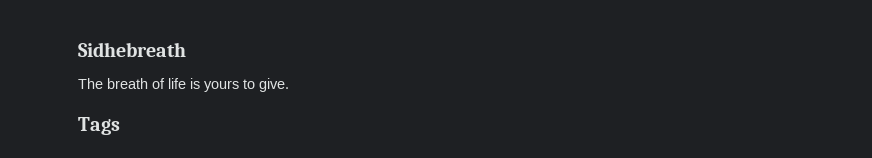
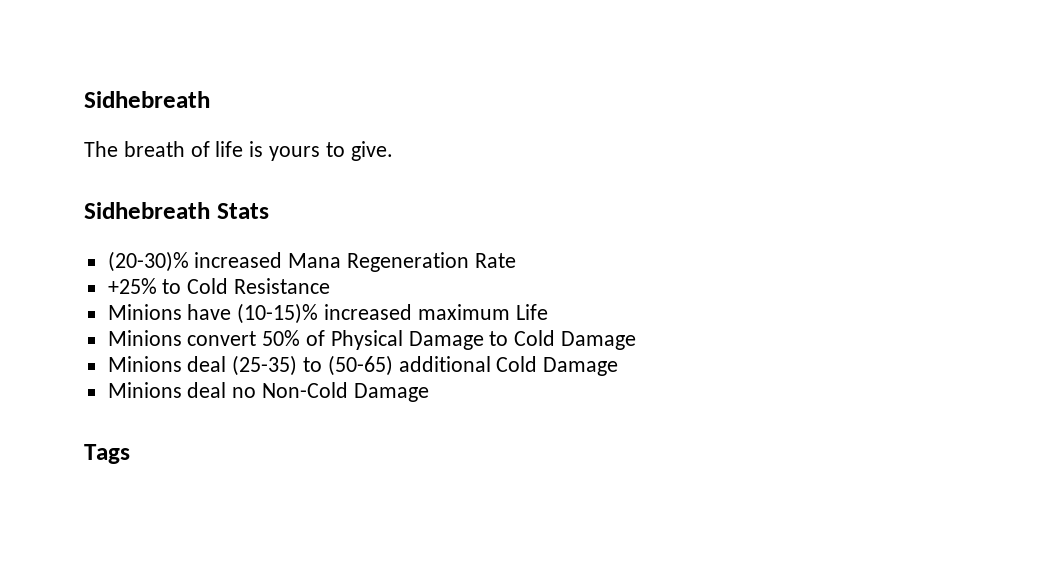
+ Sidhebreath Stats
+ (20-30)% increased Mana Regeneration Rate
+ +25% to Cold Resistance
+ Minions have (10-15)% increased maximum Life
+ Minions convert 50% of Physical Damage to Cold Damage
+ Minions deal (25-35) to (50-65) additional Cold Damage
+ Minions deal no Non-Cold Damage

